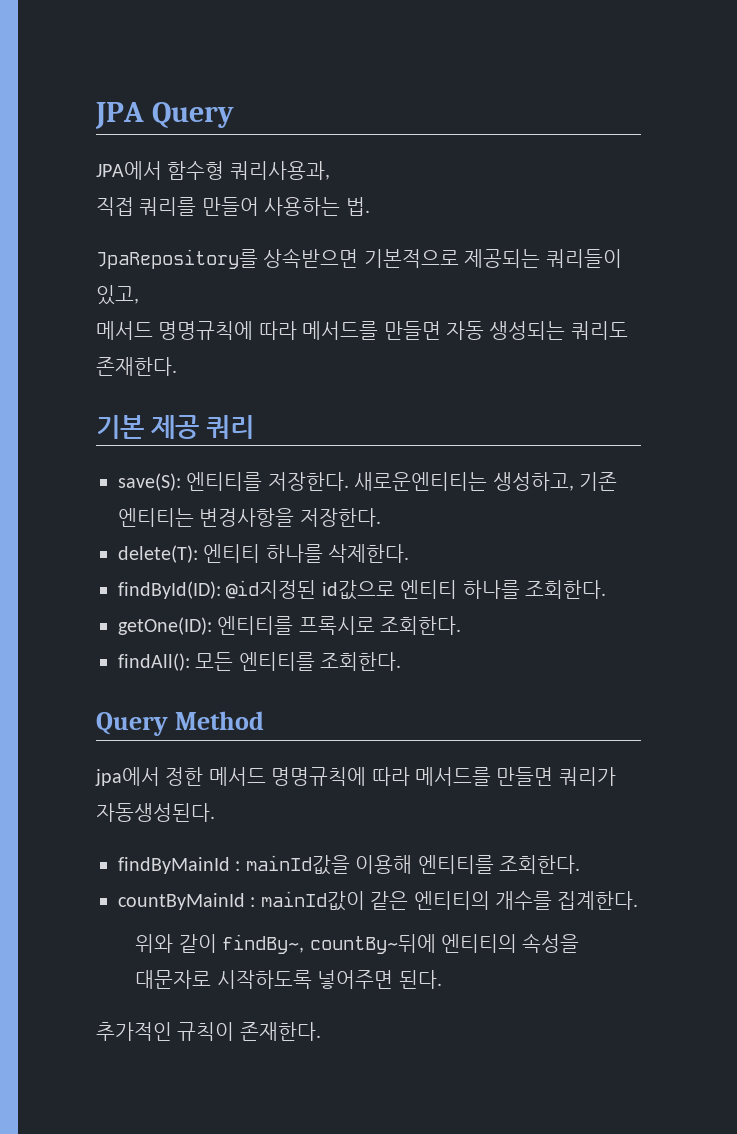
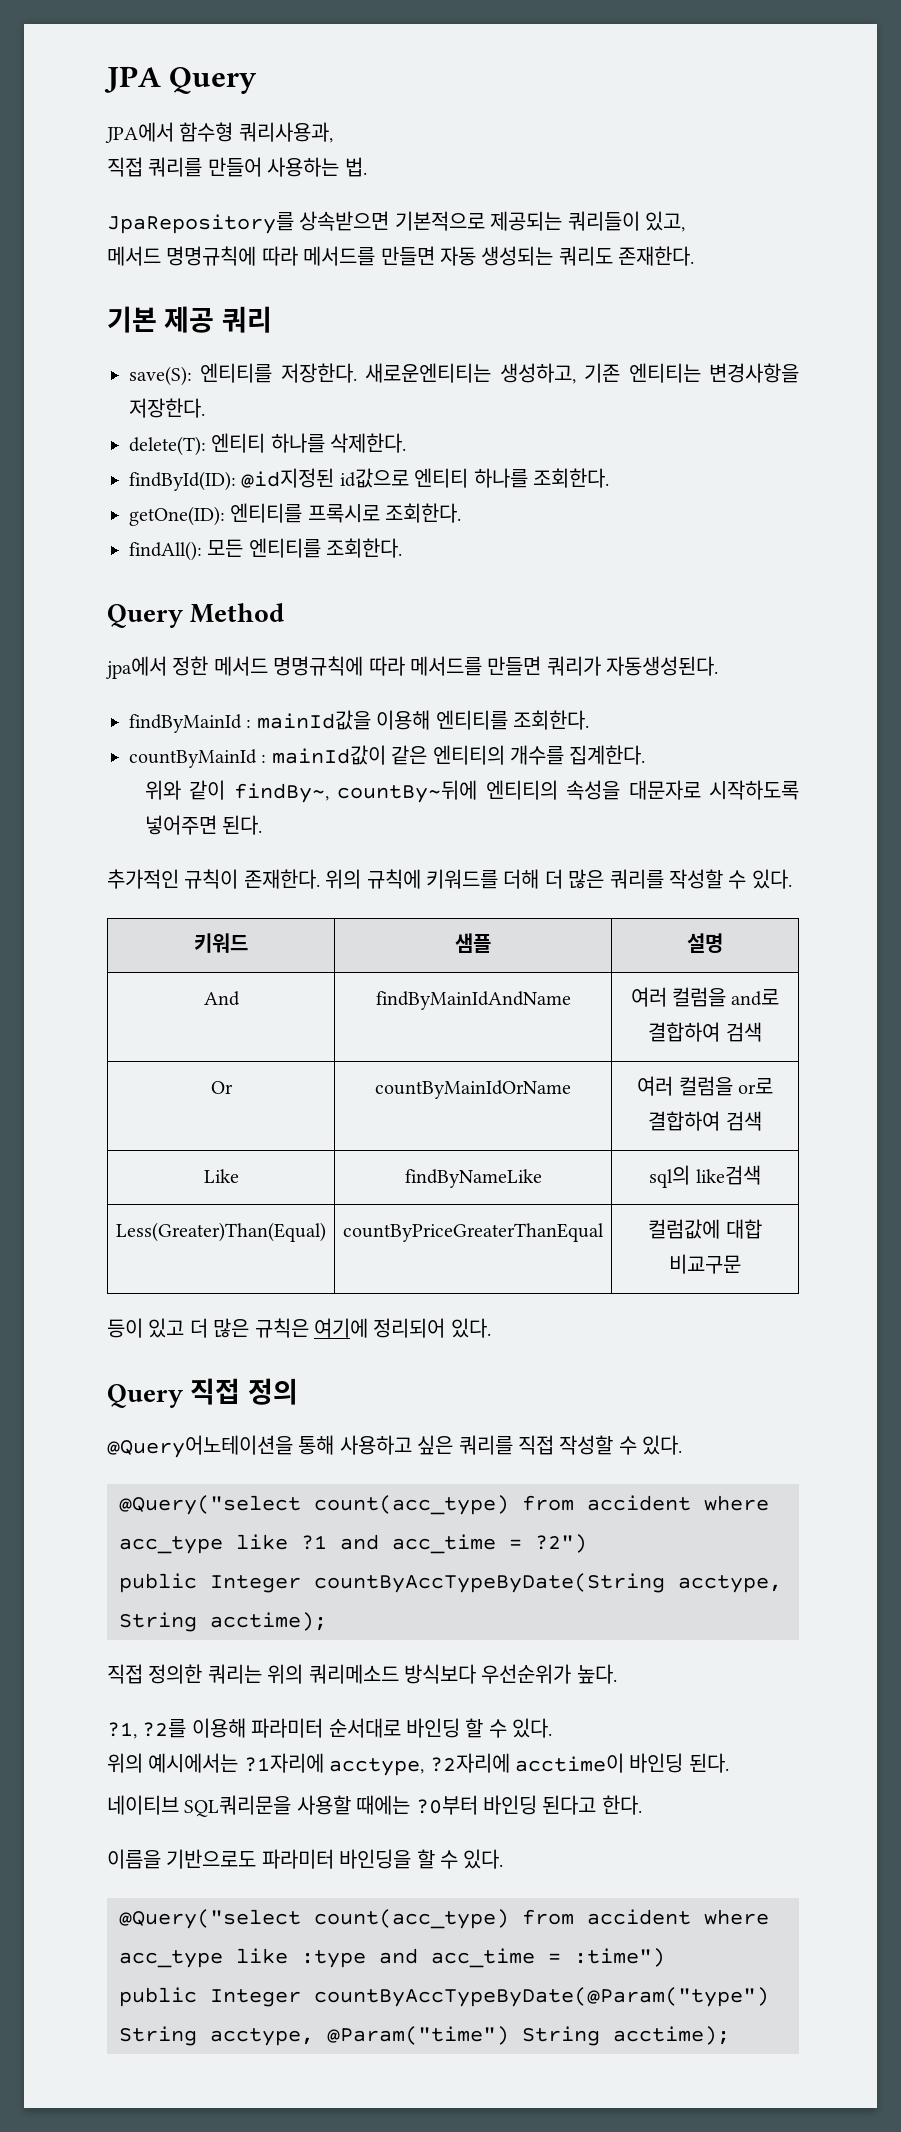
+ 위의 규칙에 키워드를 더해 더 많은 쿼리를 작성할 수 있다.
+ 키워드 | 샘플 | 설명
+ And | findByMainIdAndName | 여러 컬럼을 and로 결합하여 검색
+ Or | countByMainIdOrName | 여러 컬럼을 or로 결합하여 검색
+ Like | findByNameLike | sql의 like검색
+ Less(Greater)Than(Equal) | countByPriceGreaterThanEqual | 컬럼값에 대합 비교구문
+ 등이 있고 더 많은 규칙은 여기에 정리되어 있다.
+ Query 직접 정의
+ @Query어노테이션을 통해 사용하고 싶은 쿼리를 직접 작성할 수 있다.
+ @Query("select count(acc_type) from accident where acc_type like ?1 and acc_time = ?2")
+ public Integer countByAccTypeByDate(String acctype, String acctime);
+ 직접 정의한 쿼리는 위의 쿼리메소드 방식보다 우선순위가 높다.
+ ?1, ?2를 이용해 파라미터 순서대로 바인딩 할 수 있다.
+ 위의 예시에서는 ?1자리에 acctype, ?2자리에 acctime이 바인딩 된다.
+ 네이티브 SQL쿼리문을 사용할 때에는 ?0부터 바인딩 된다고 한다.
+ 이름을 기반으로도 파라미터 바인딩을 할 수 있다.
+ @Query("select count(acc_type) from accident where acc_type like :type and acc_time = :time")
+ public Integer countByAccTypeByDate(@Param("type") String acctype, @Param("time") String acctime);

